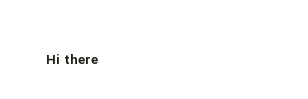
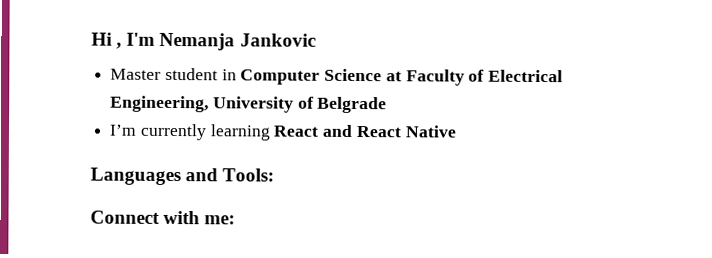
- Hi there
+ Hi , I'm Nemanja Jankovic
+ Master student in Computer Science at Faculty of Electrical Engineering, University of Belgrade
+ I’m currently learning React and React Native
+ Languages and Tools:
+ Connect with me:

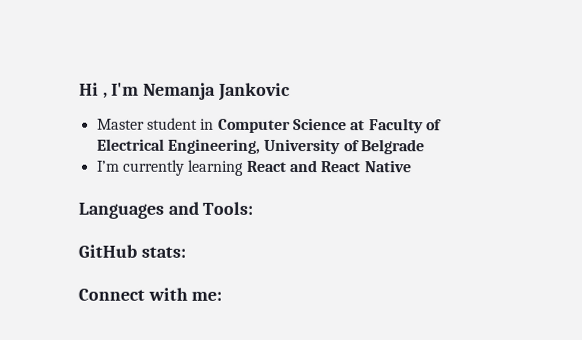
+ GitHub stats:

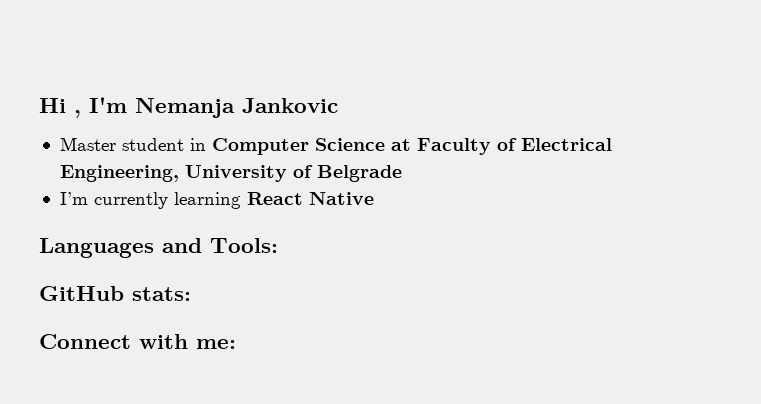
- I’m currently learning React and React Native
+ I’m currently learning React Native

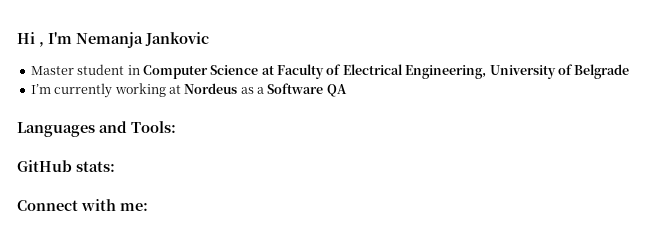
- I’m currently learning React Native
+ I’m currently working at Nordeus as a Software QA

